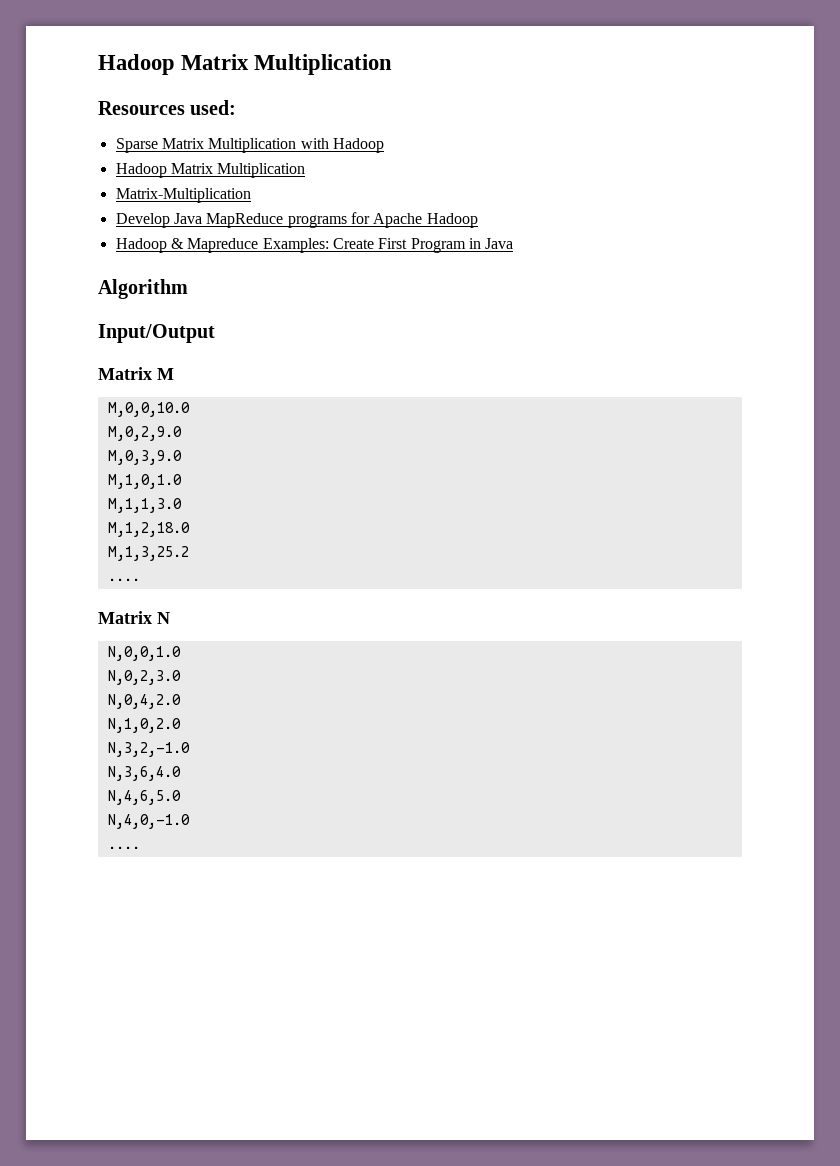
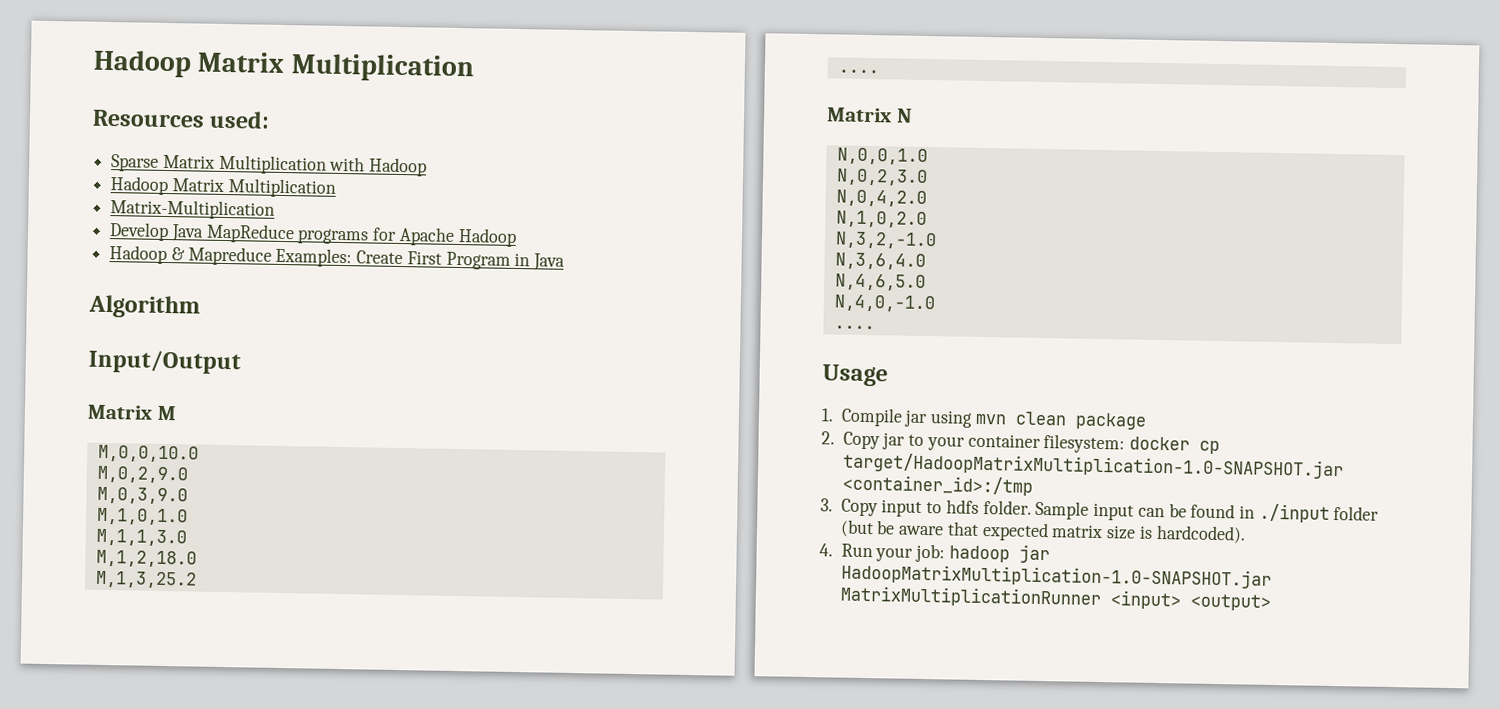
+ Usage
+ 1. Compile jar using mvn clean package
+ 2. Copy jar to your container filesystem: docker cp target/HadoopMatrixMultiplication-1.0-SNAPSHOT.jar <container_id>:/tmp
+ 3. Copy input to hdfs folder. Sample input can be found in ./input folder (but be aware that expected matrix size is hardcoded).
+ 4. Run your job: hadoop jar HadoopMatrixMultiplication-1.0-SNAPSHOT.jar MatrixMultiplicationRunner <input> <output>

